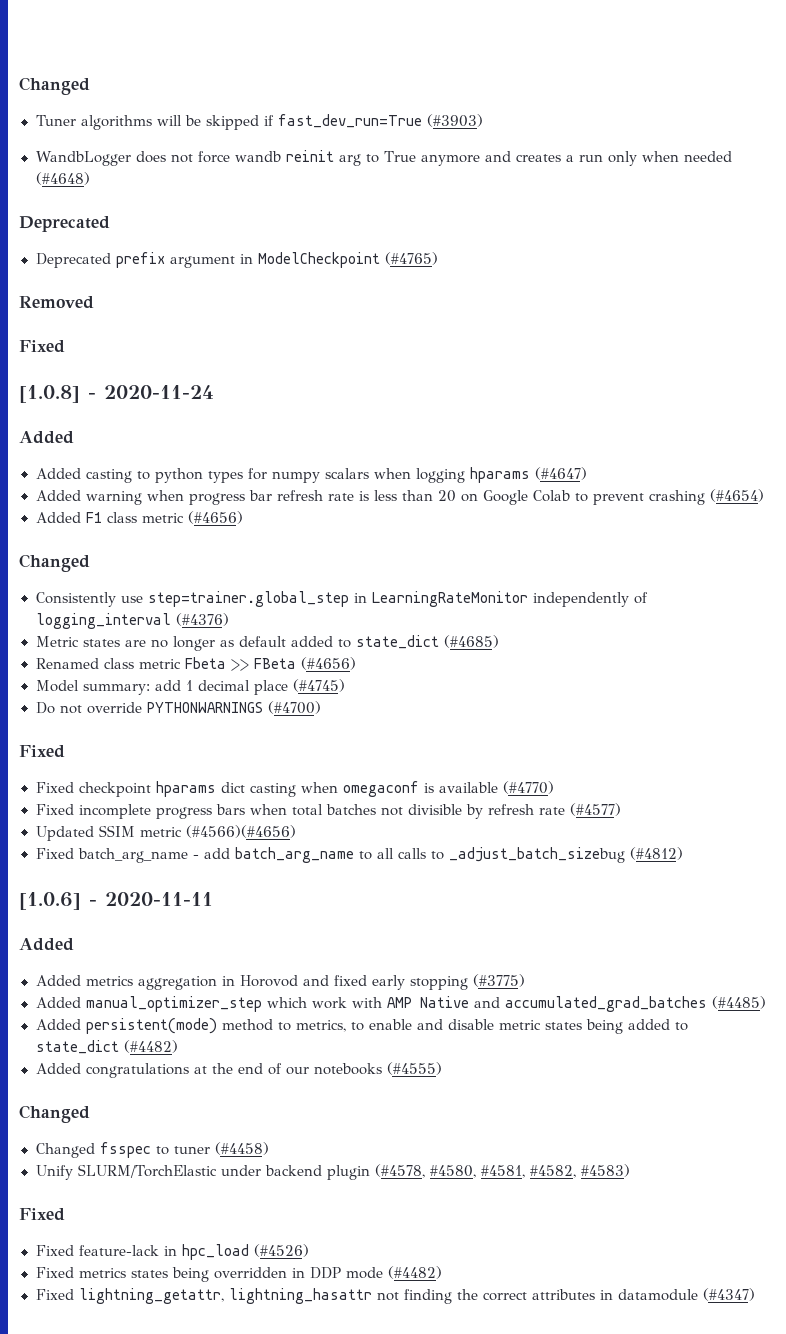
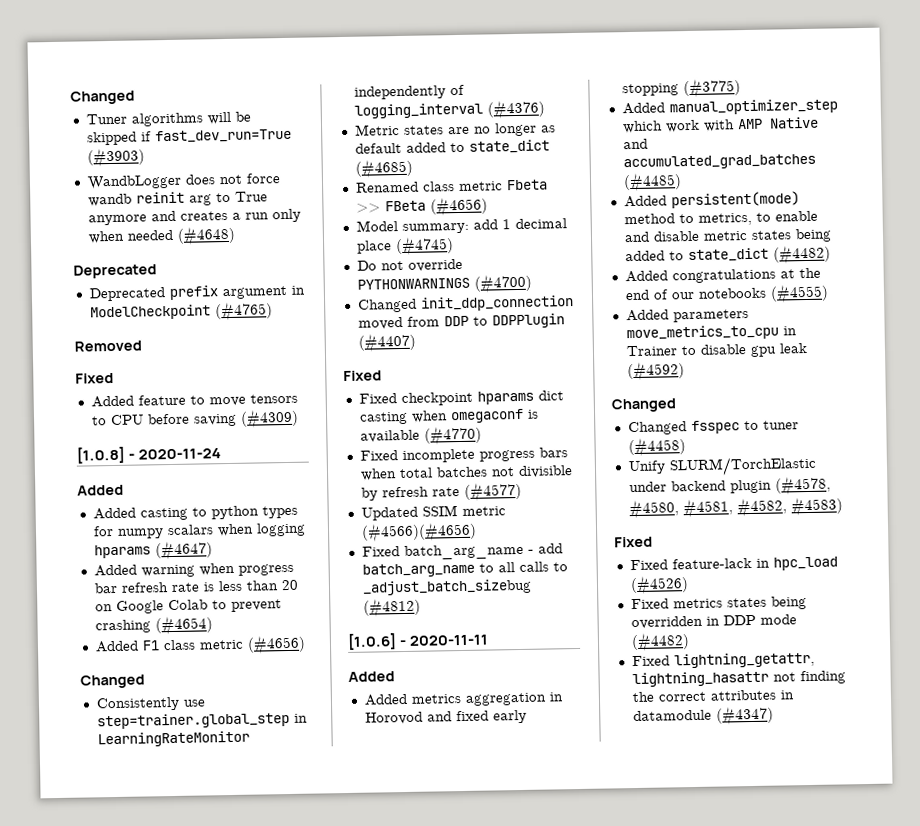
+ Added feature to move tensors to CPU before saving (#4309)
+ Changed init_ddp_connection moved from DDP to DDPPlugin (#4407)
+ Added parameters move_metrics_to_cpu in Trainer to disable gpu leak (#4592)

